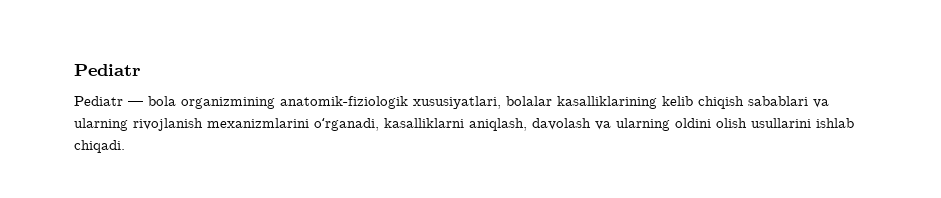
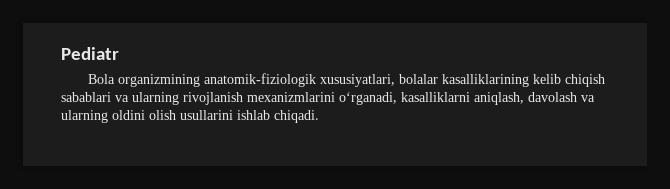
- Pediatr — bola organizmining anatomik-fiziologik xususiyatlari, bolalar kasalliklarining kelib chiqish sabablari va ularning rivojlanish mexanizmlarini oʻrganadi, kasalliklarni aniqlash, davolash va ularning oldini olish usullarini ishlab chiqadi.
+ Bola organizmining anatomik-fiziologik xususiyatlari, bolalar kasalliklarining kelib chiqish sabablari va ularning rivojlanish mexanizmlarini oʻrganadi, kasalliklarni aniqlash, davolash va ularning oldini olish usullarini ishlab chiqadi.

